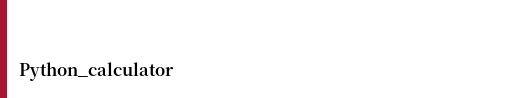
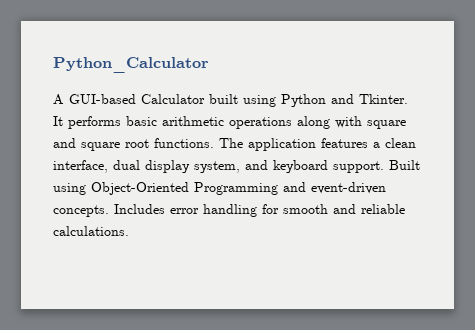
- Python_calculator
+ Python_Calculator
+ A GUI-based Calculator built using Python and Tkinter. It performs basic arithmetic operations along with square and square root functions. The application features a clean interface, dual display system, and keyboard support. Built using Object-Oriented Programming and event-driven concepts. Includes error handling for smooth and reliable calculations.

